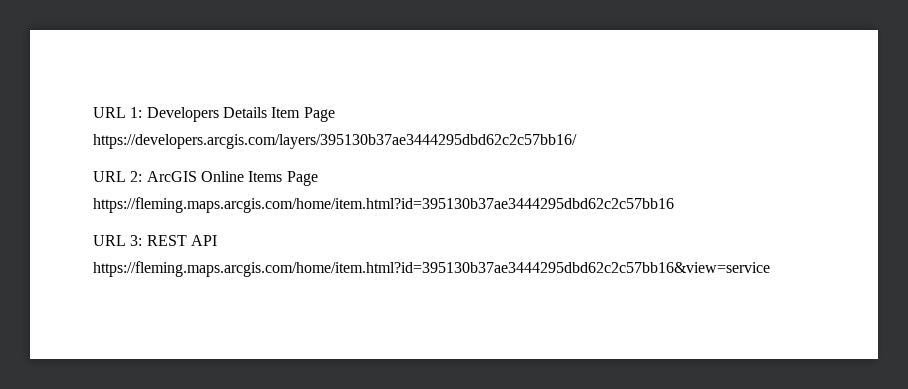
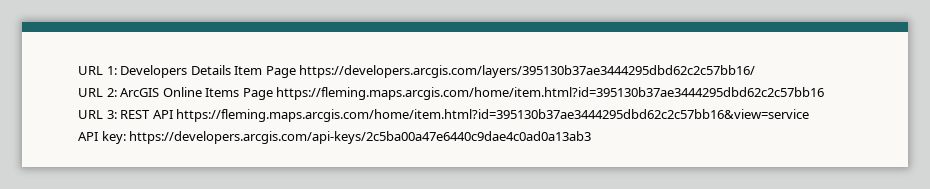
+ API key: https://developers.arcgis.com/api-keys/2c5ba00a47e6440c9dae4c0ad0a13ab3

